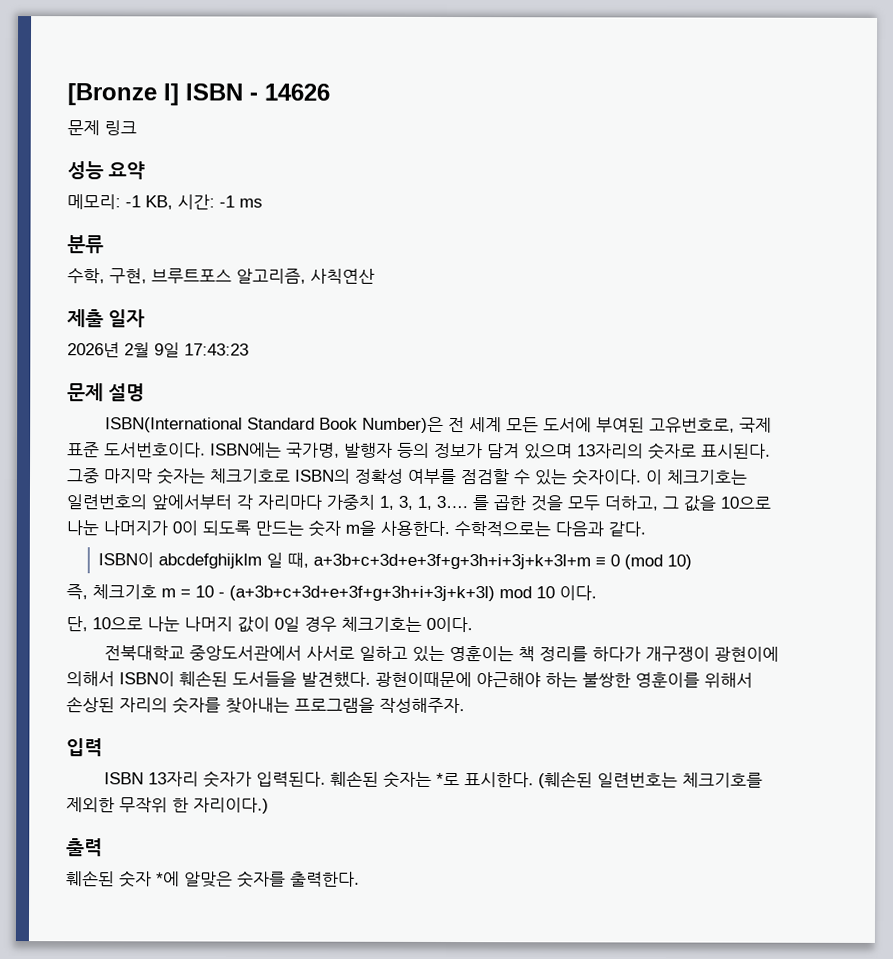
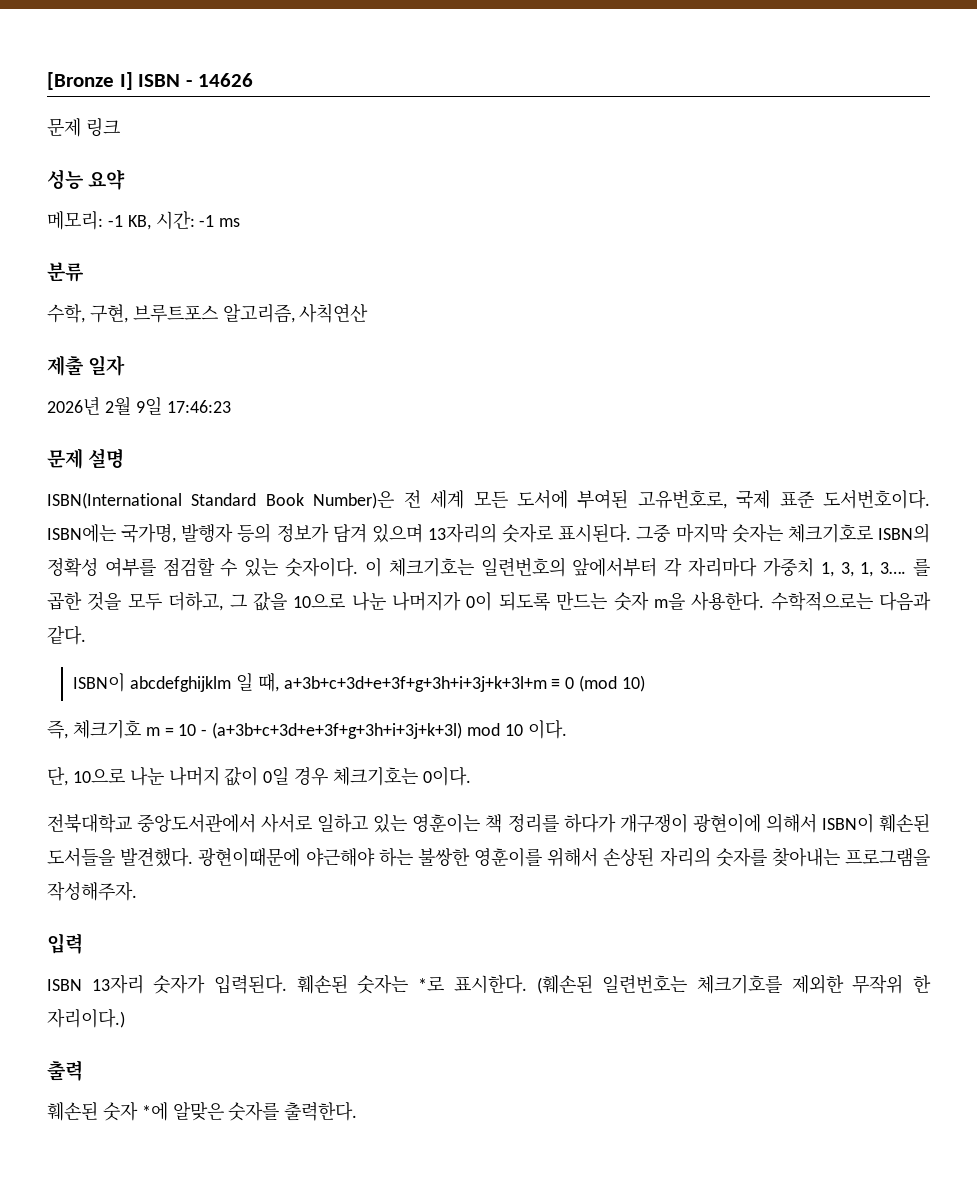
- 2026년 2월 9일 17:43:23
+ 2026년 2월 9일 17:46:23

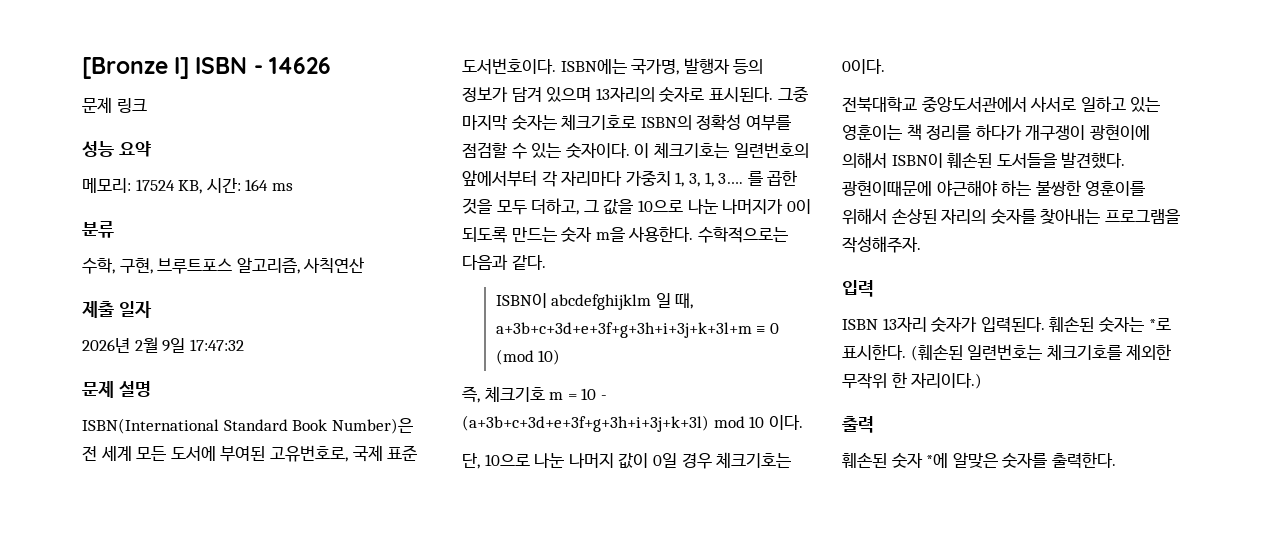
- 메모리: -1 KB, 시간: -1 ms
+ 메모리: 17524 KB, 시간: 164 ms
- 2026년 2월 9일 17:46:23
+ 2026년 2월 9일 17:47:32

